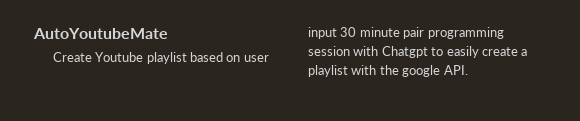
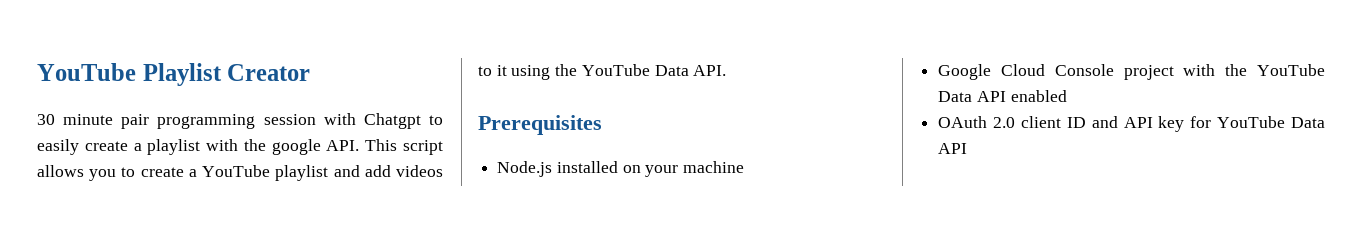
- AutoYoutubeMate
- Create Youtube playlist based on user input 30 minute pair programming session with Chatgpt to easily create a playlist with the google API.
+ YouTube Playlist Creator
+ 30 minute pair programming session with Chatgpt to easily create a playlist with the google API. This script allows you to create a YouTube playlist and add videos to it using the YouTube Data API.
+ Prerequisites
+ Node.js installed on your machine
+ Google Cloud Console project with the YouTube Data API enabled
+ OAuth 2.0 client ID and API key for YouTube Data API

